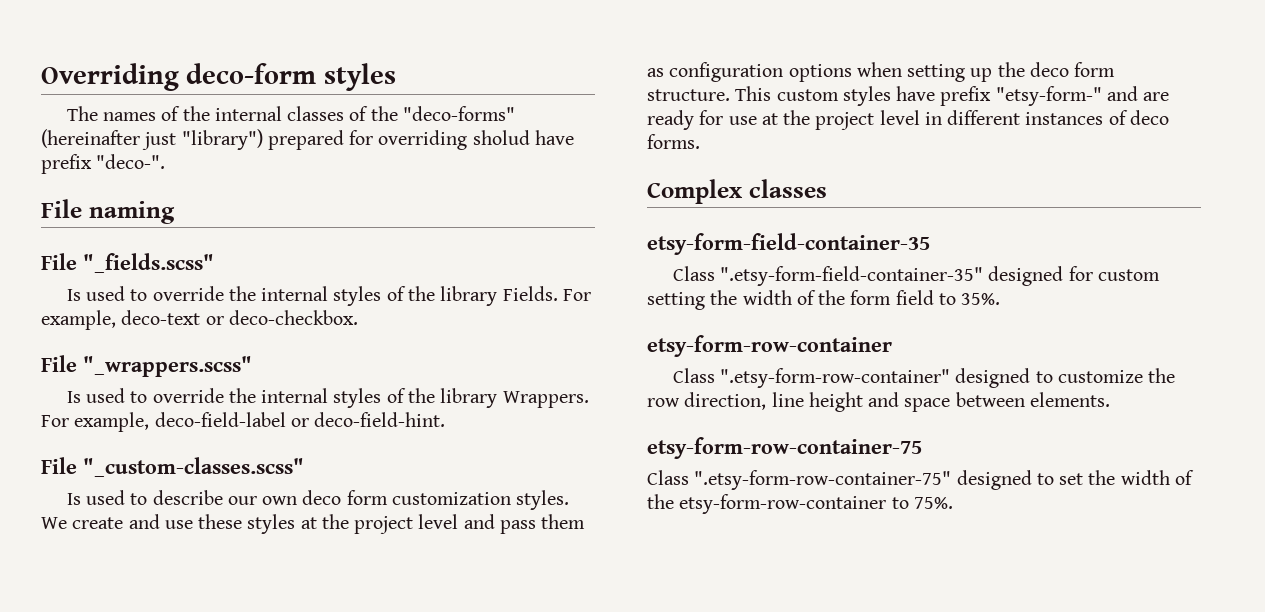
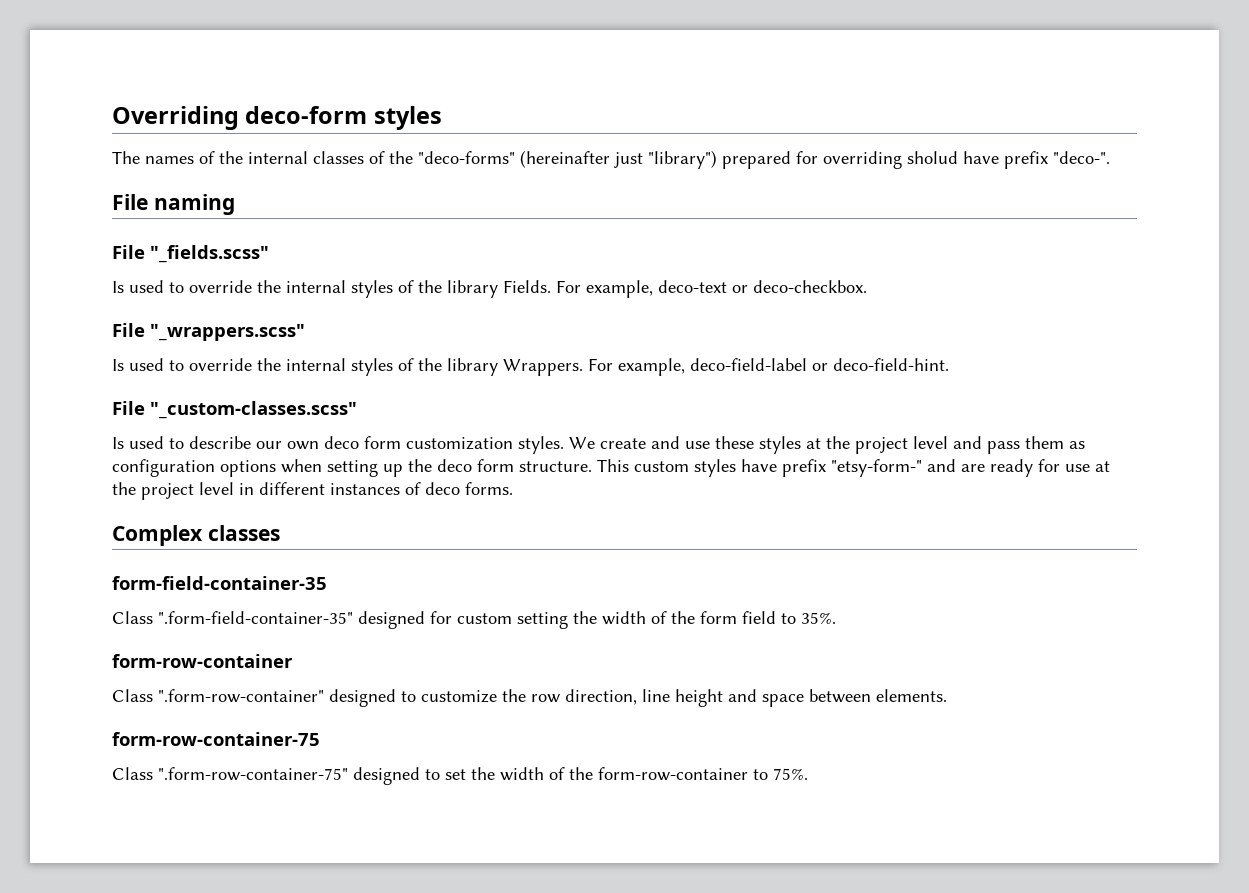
- etsy-form-field-container-35
- Class ".etsy-form-field-container-35" designed for custom setting the width of the form field to 35%.
- etsy-form-row-container
- Class ".etsy-form-row-container" designed to customize the row direction, line height and space between elements.
+ form-field-container-35
+ Class ".form-field-container-35" designed for custom setting the width of the form field to 35%.
+ form-row-container
+ Class ".form-row-container" designed to customize the row direction, line height and space between elements.
- etsy-form-row-container-75
- Class ".etsy-form-row-container-75" designed to set the width of the etsy-form-row-container to 75%.
+ form-row-container-75
+ Class ".form-row-container-75" designed to set the width of the form-row-container to 75%.

